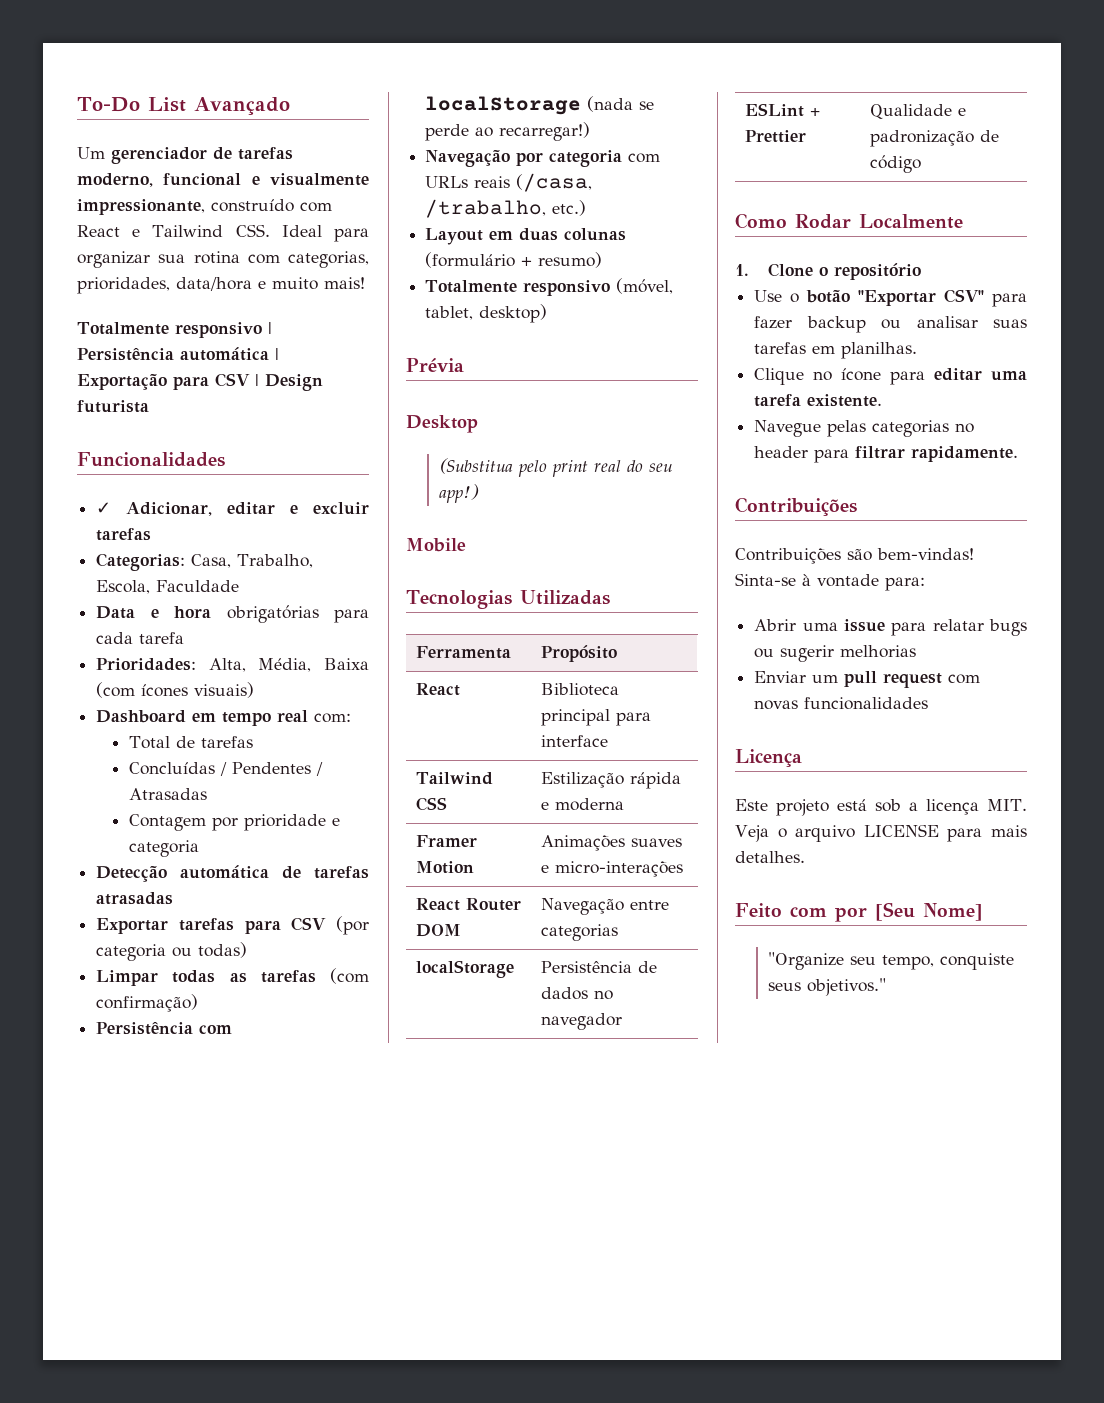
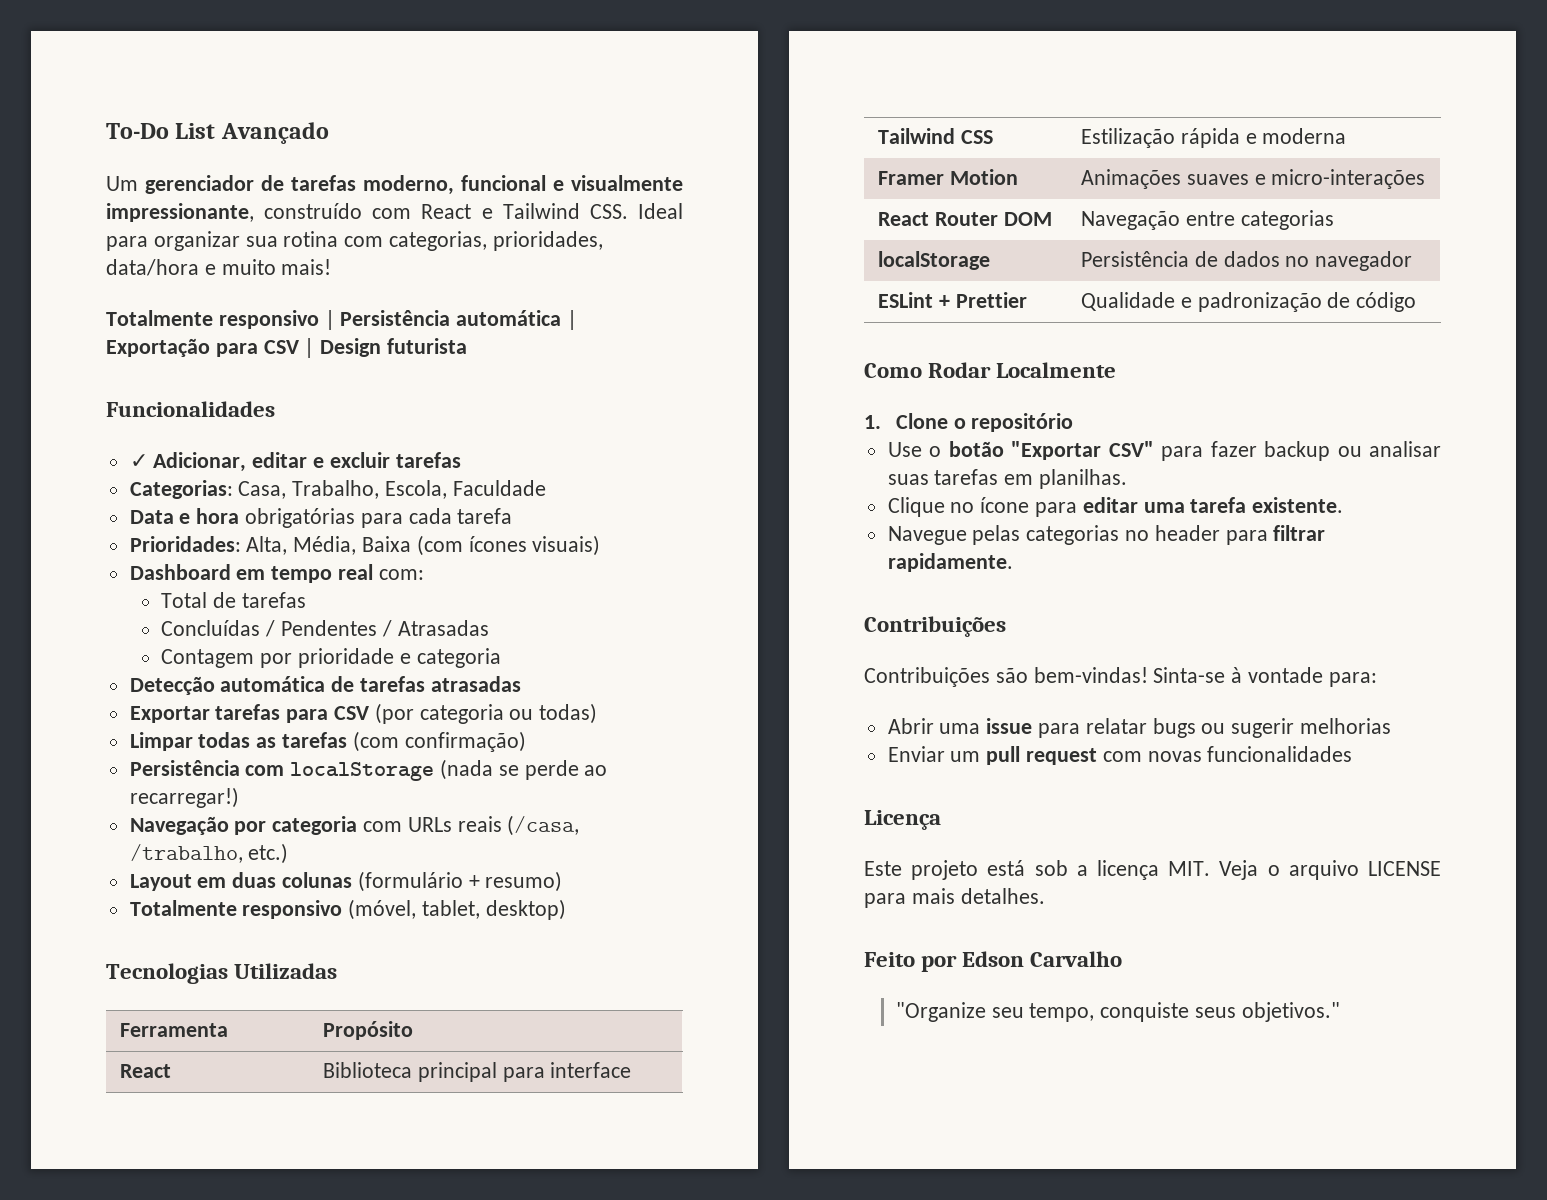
- Prévia
- Desktop
- (Substitua pelo print real do seu app!)
- Mobile
- Feito com por [Seu Nome]
+ Feito por Edson Carvalho

